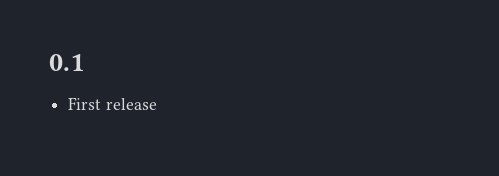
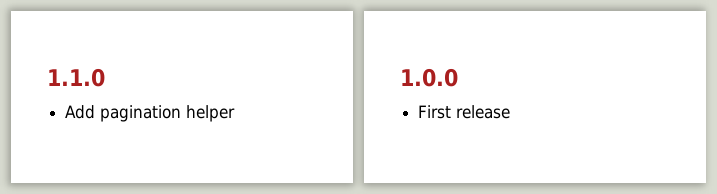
- 0.1
+ 1.1.0
+ Add pagination helper
+ 1.0.0

